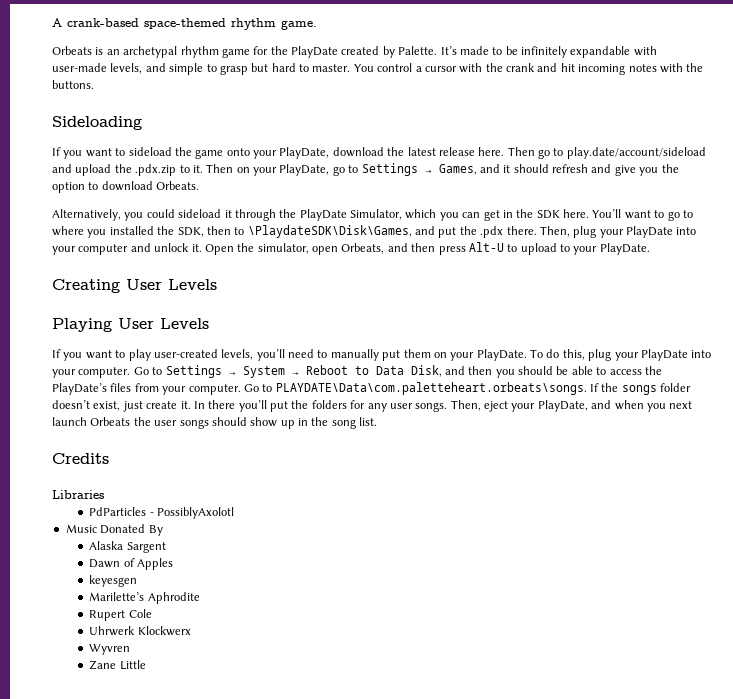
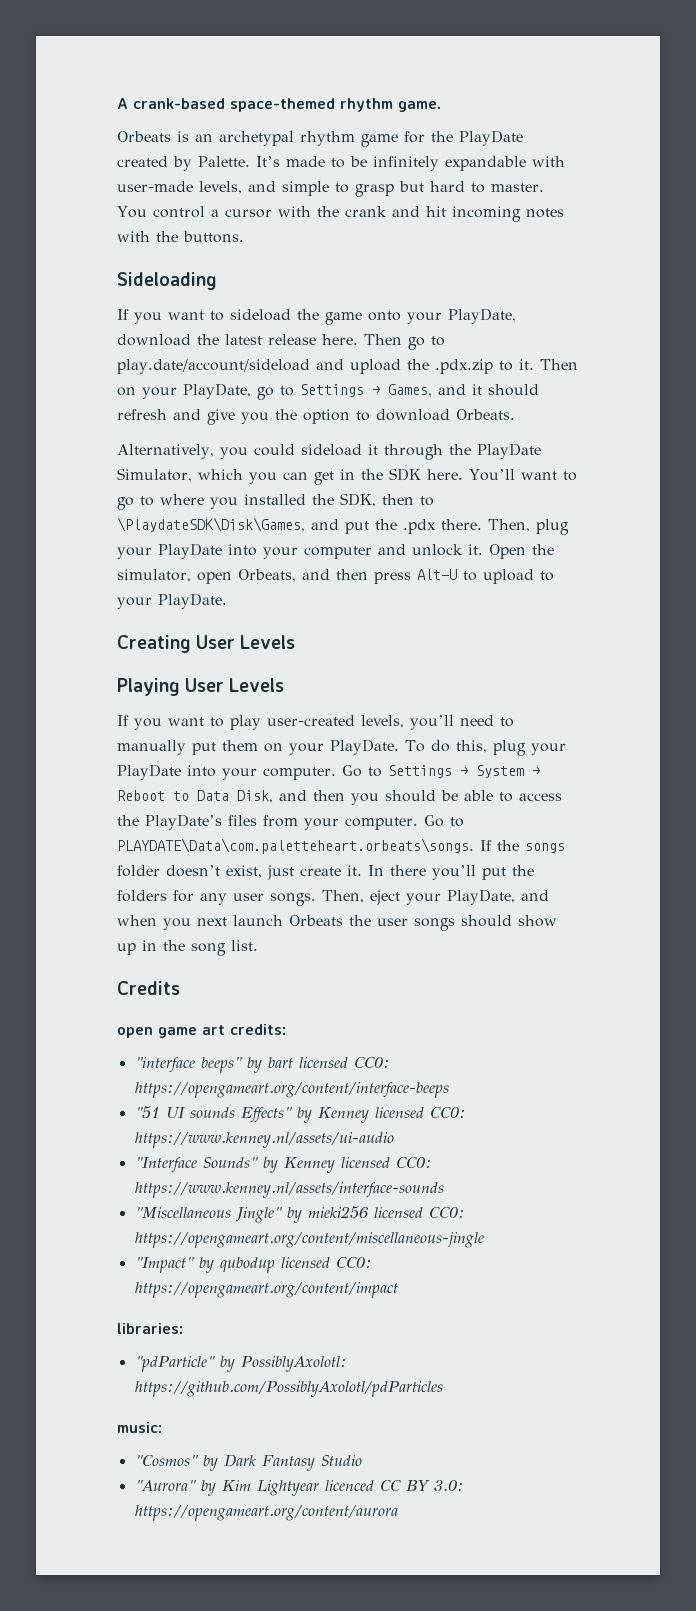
- Libraries
- PdParticles - PossiblyAxolotl
- Music Donated By
- Alaska Sargent
- Dawn of Apples
- keyesgen
- Marilette’s Aphrodite
- Rupert Cole
- Uhrwerk Klockwerx
- Wyvren
- Zane Little
+ open game art credits:
+ "interface beeps" by bart licensed CC0: https://opengameart.org/content/interface-beeps
+ "51 UI sounds Effects" by Kenney licensed CC0: https://www.kenney.nl/assets/ui-audio
+ "Interface Sounds" by Kenney licensed CC0: https://www.kenney.nl/assets/interface-sounds
+ "Miscellaneous Jingle" by mieki256 licensed CC0: https://opengameart.org/content/miscellaneous-jingle
+ "Impact" by qubodup licensed CC0: https://opengameart.org/content/impact
+ libraries:
+ "pdParticle" by PossiblyAxolotl: https://github.com/PossiblyAxolotl/pdParticles
+ music:
+ "Cosmos" by Dark Fantasy Studio
+ "Aurora" by Kim Lightyear licenced CC BY 3.0: https://opengameart.org/content/aurora

